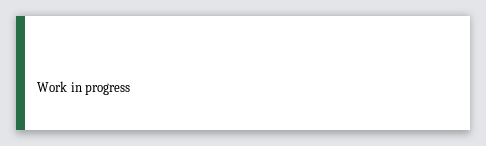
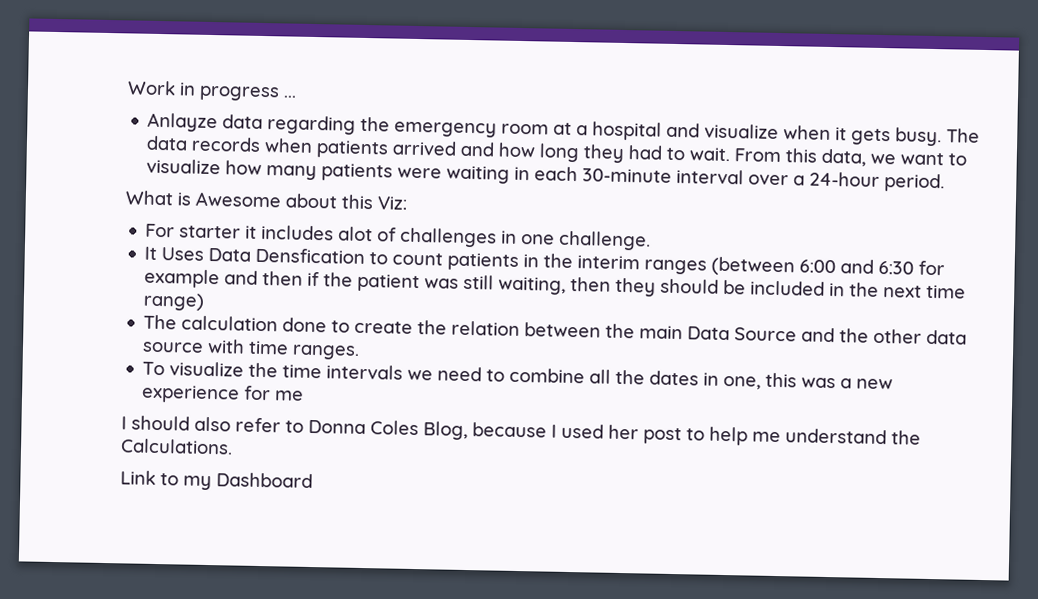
- Work in progress
+ Work in progress ...
+ Anlayze data regarding the emergency room at a hospital and visualize when it gets busy. The data records when patients arrived and how long they had to wait. From this data, we want to visualize how many patients were waiting in each 30-minute interval over a 24-hour period.
+ What is Awesome about this Viz:
+ For starter it includes alot of challenges in one challenge.
+ It Uses Data Densfication to count patients in the interim ranges (between 6:00 and 6:30 for example and then if the patient was still waiting, then they should be included in the next time range)
+ The calculation done to create the relation between the main Data Source and the other data source with time ranges.
+ To visualize the time intervals we need to combine all the dates in one, this was a new experience for me
+ I should also refer to Donna Coles Blog, because I used her post to help me understand the Calculations.
+ Link to my Dashboard

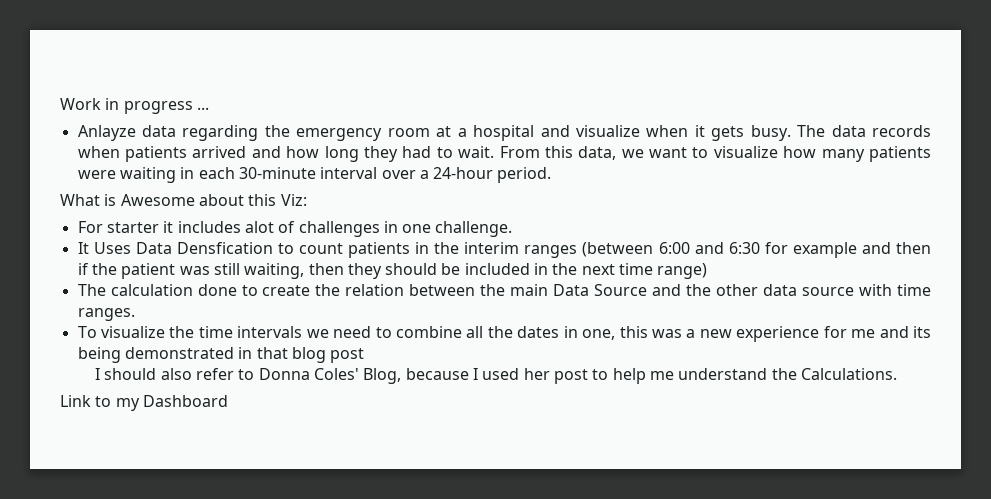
- To visualize the time intervals we need to combine all the dates in one, this was a new experience for me
+ To visualize the time intervals we need to combine all the dates in one, this was a new experience for me and its being demonstrated in that blog post
- I should also refer to Donna Coles Blog, because I used her post to help me understand the Calculations.
+ I should also refer to Donna Coles' Blog, because I used her post to help me understand the Calculations.

